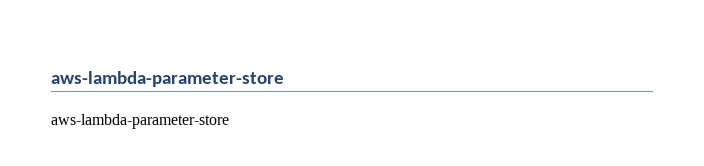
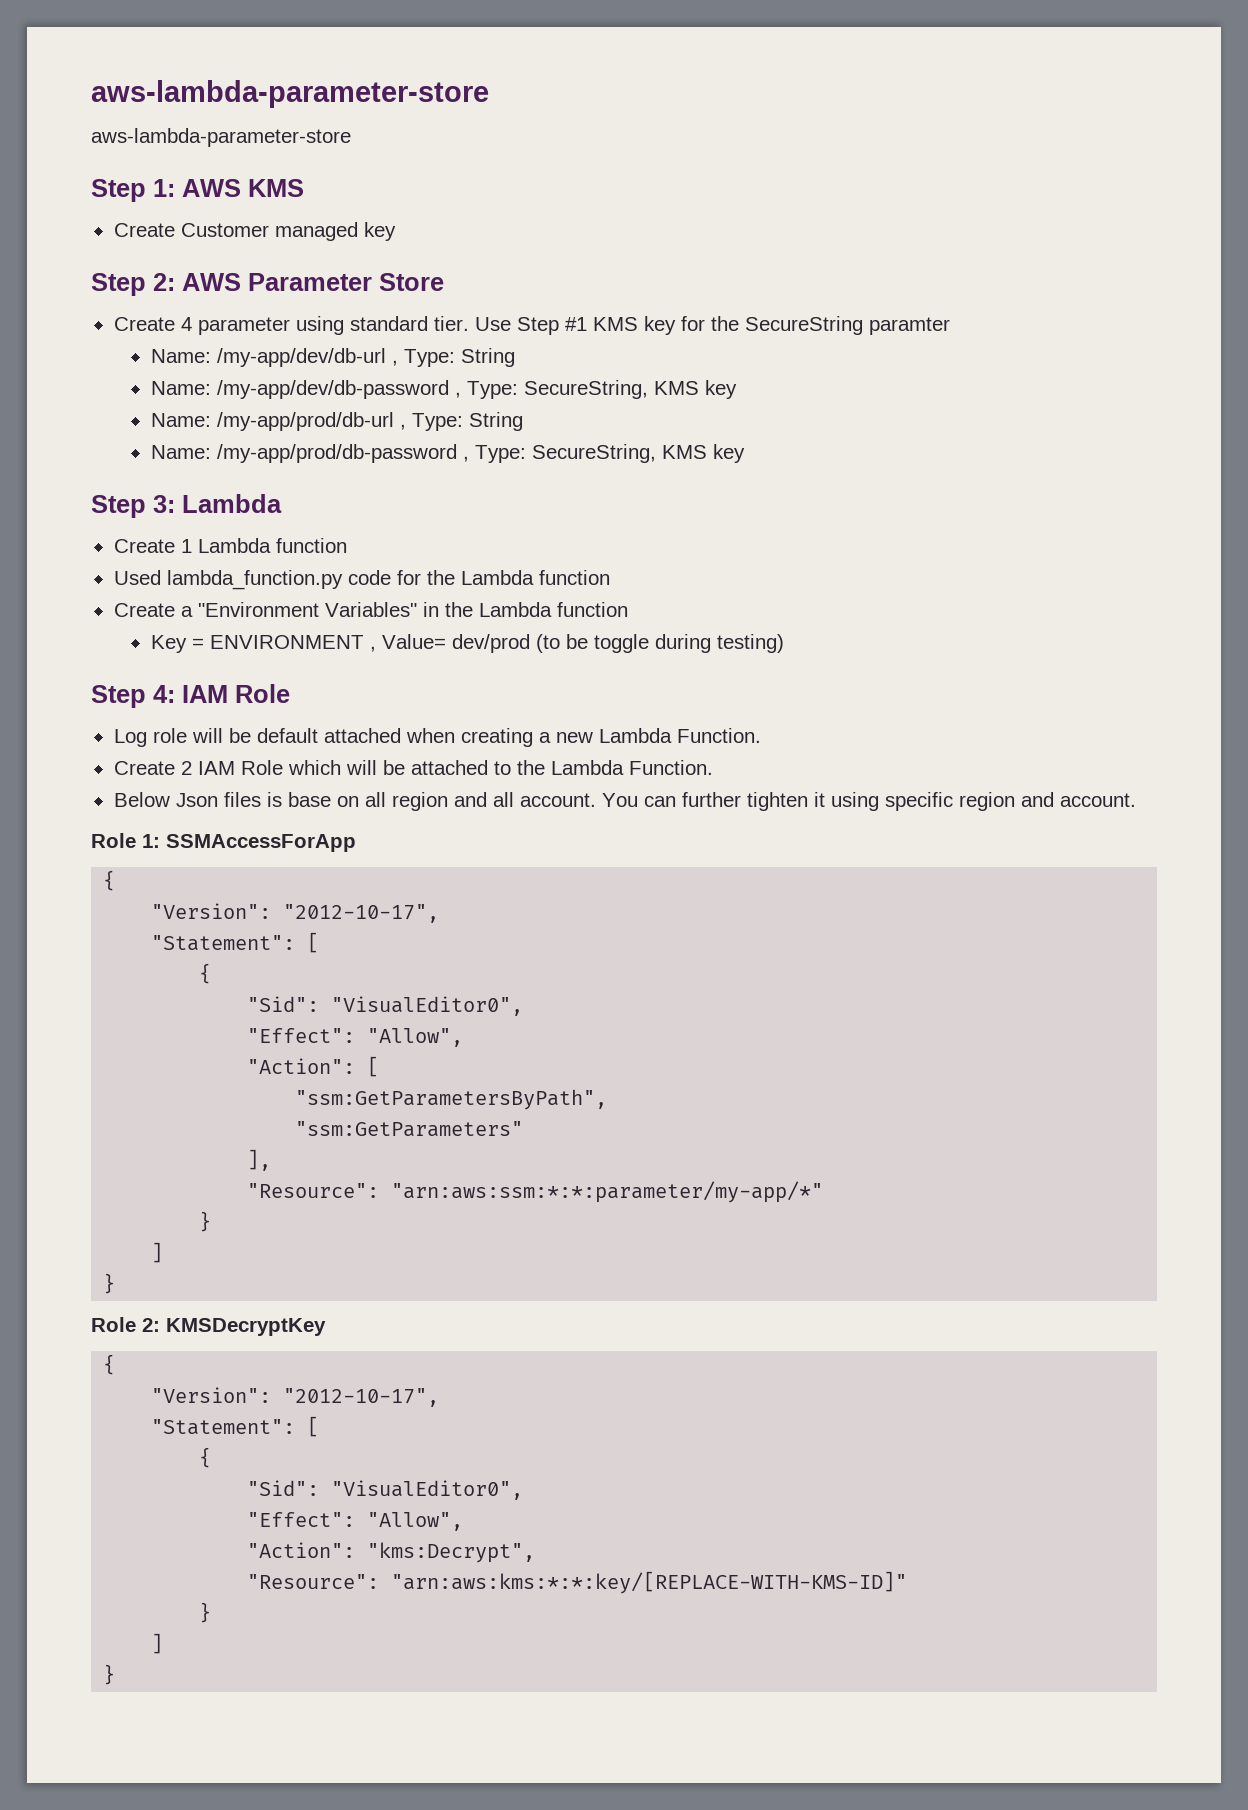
+ Step 1: AWS KMS
+ Create Customer managed key
+ Step 2: AWS Parameter Store
+ Create 4 parameter using standard tier. Use Step #1 KMS key for the SecureString paramter
+ Name: /my-app/dev/db-url , Type: String
+ Name: /my-app/dev/db-password , Type: SecureString, KMS key
+ Name: /my-app/prod/db-url , Type: String
+ Name: /my-app/prod/db-password , Type: SecureString, KMS key
+ Step 3: Lambda
+ Create 1 Lambda function
+ Used lambda_function.py code for the Lambda function
+ Create a "Environment Variables" in the Lambda function
+ Key = ENVIRONMENT , Value= dev/prod (to be toggle during testing)
+ Step 4: IAM Role
+ Log role will be default attached when creating a new Lambda Function.
+ Create 2 IAM Role which will be attached to the Lambda Function.
+ Below Json files is base on all region and all account. You can further tighten it using specific region and account.
+ Role 1: SSMAccessForApp
+ {
+ "Version": "2012-10-17",
+ "Statement": [
+ {
+ "Sid": "VisualEditor0",
+ "Effect": "Allow",
+ "Action": [
+ "ssm:GetParametersByPath",
+ "ssm:GetParameters"
+ ],
+ "Resource": "arn:aws:ssm:*:*:parameter/my-app/*"
+ }
+ ]
+ }
+ Role 2: KMSDecryptKey
+ {
+ "Version": "2012-10-17",
+ "Statement": [
+ {
+ "Sid": "VisualEditor0",
+ "Effect": "Allow",
+ "Action": "kms:Decrypt",
+ "Resource": "arn:aws:kms:*:*:key/[REPLACE-WITH-KMS-ID]"
+ }
+ ]
+ }

